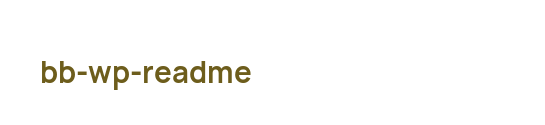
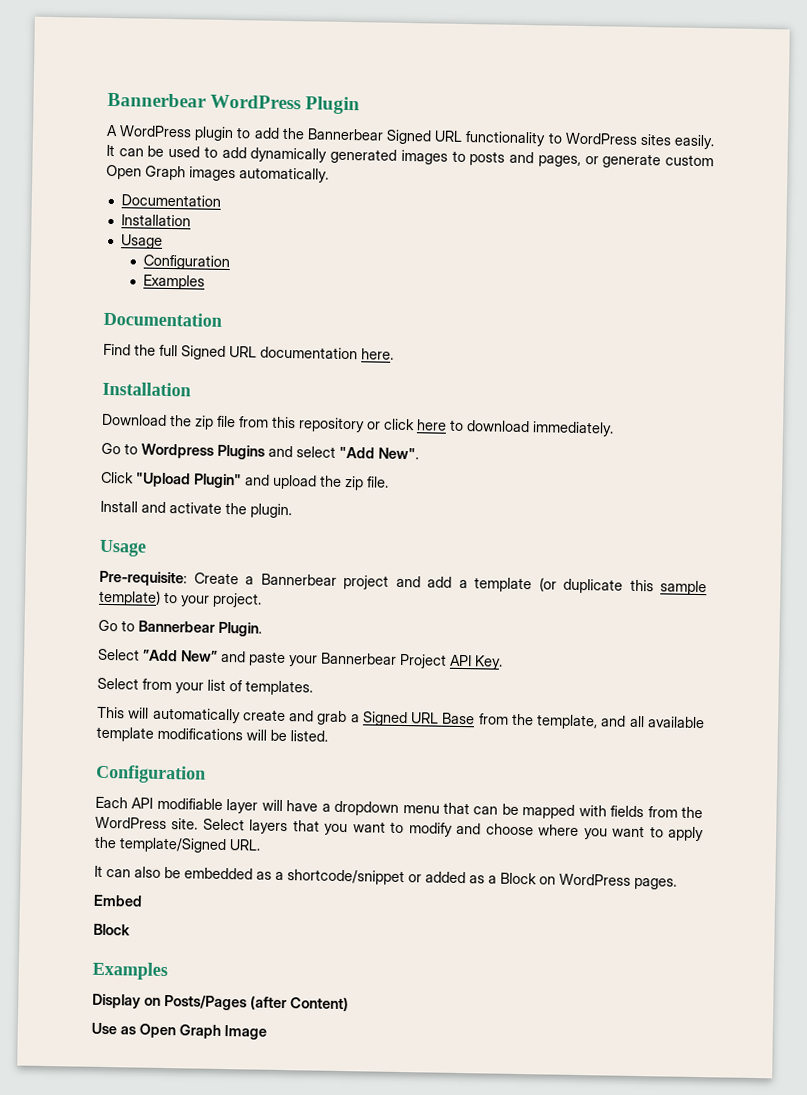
- bb-wp-readme
+ Bannerbear WordPress Plugin
+ A WordPress plugin to add the Bannerbear Signed URL functionality to WordPress sites easily. It can be used to add dynamically generated images to posts and pages, or generate custom Open Graph images automatically.
+ Documentation
+ Installation
+ Usage
+ Configuration
+ Examples
+ Documentation
+ Find the full Signed URL documentation here.
+ Installation
+ Download the zip file from this repository or click here to download immediately.
+ Go to Wordpress Plugins and select "Add New".
+ Click "Upload Plugin" and upload the zip file.
+ Install and activate the plugin.
+ Usage
+ Pre-requisite: Create a Bannerbear project and add a template (or duplicate this sample template) to your project.
+ Go to Bannerbear Plugin.
+ Select ”Add New” and paste your Bannerbear Project API Key.
+ Select from your list of templates.
+ This will automatically create and grab a Signed URL Base from the template, and all available template modifications will be listed.
+ Configuration
+ Each API modifiable layer will have a dropdown menu that can be mapped with fields from the WordPress site. Select layers that you want to modify and choose where you want to apply the template/Signed URL.
+ It can also be embedded as a shortcode/snippet or added as a Block on WordPress pages.
+ Embed
+ Block
+ Examples
+ Display on Posts/Pages (after Content)
+ Use as Open Graph Image

